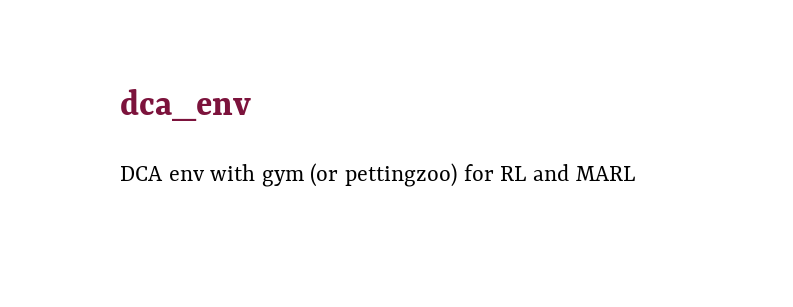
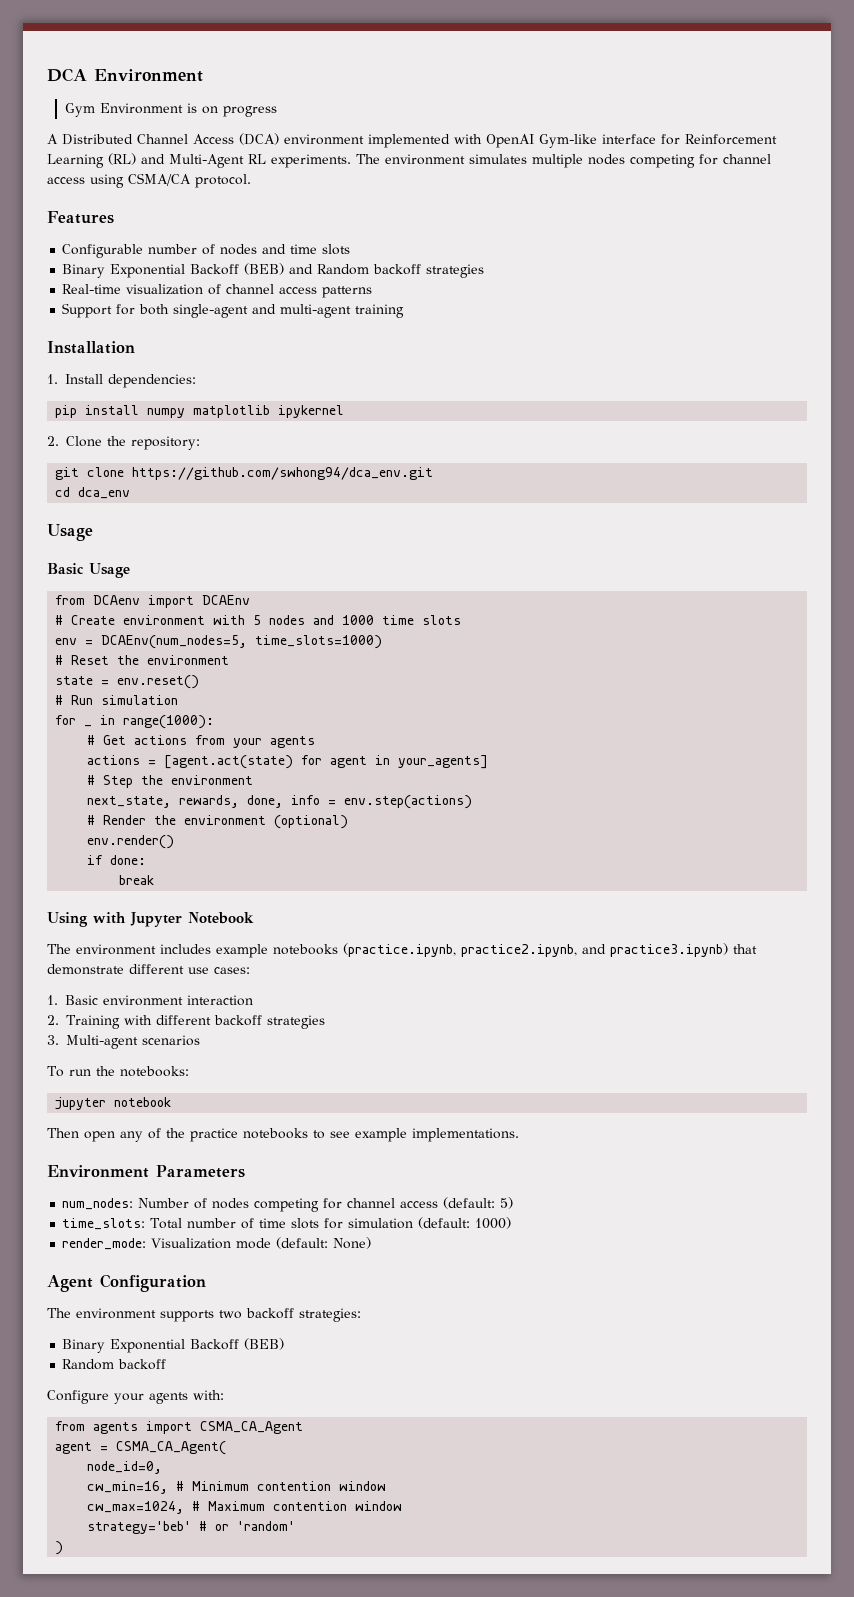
- dca_env
- DCA env with gym (or pettingzoo) for RL and MARL
+ DCA Environment
+ Gym Environment is on progress
+ A Distributed Channel Access (DCA) environment implemented with OpenAI Gym-like interface for Reinforcement Learning (RL) and Multi-Agent RL experiments. The environment simulates multiple nodes competing for channel access using CSMA/CA protocol.
+ Features
+ Configurable number of nodes and time slots
+ Binary Exponential Backoff (BEB) and Random backoff strategies
+ Real-time visualization of channel access patterns
+ Support for both single-agent and multi-agent training
+ Installation
+ 1. Install dependencies:
+ pip install numpy matplotlib ipykernel
+ 2. Clone the repository:
+ git clone https://github.com/swhong94/dca_env.git
+ cd dca_env
+ Usage
+ Basic Usage
+ from DCAenv import DCAEnv
+ # Create environment with 5 nodes and 1000 time slots
+ env = DCAEnv(num_nodes=5, time_slots=1000)
+ # Reset the environment
+ state = env.reset()
+ # Run simulation
+ for _ in range(1000):
+ # Get actions from your agents
+ actions = [agent.act(state) for agent in your_agents]
+ # Step the environment
+ next_state, rewards, done, info = env.step(actions)
+ # Render the environment (optional)
+ env.render()
+ if done:
+ break
+ Using with Jupyter Notebook
+ The environment includes example notebooks (practice.ipynb, practice2.ipynb, and practice3.ipynb) that demonstrate different use cases:
+ 1. Basic environment interaction
+ 2. Training with different backoff strategies
+ 3. Multi-agent scenarios
+ To run the notebooks:
+ jupyter notebook
+ Then open any of the practice notebooks to see example implementations.
+ Environment Parameters
+ num_nodes: Number of nodes competing for channel access (default: 5)
+ time_slots: Total number of time slots for simulation (default: 1000)
+ render_mode: Visualization mode (default: None)
+ Agent Configuration
+ The environment supports two backoff strategies:
+ Binary Exponential Backoff (BEB)
+ Random backoff
+ Configure your agents with:
+ from agents import CSMA_CA_Agent
+ agent = CSMA_CA_Agent(
+ node_id=0,
+ cw_min=16, # Minimum contention window
+ cw_max=1024, # Maximum contention window
+ strategy='beb' # or 'random'
+ )

